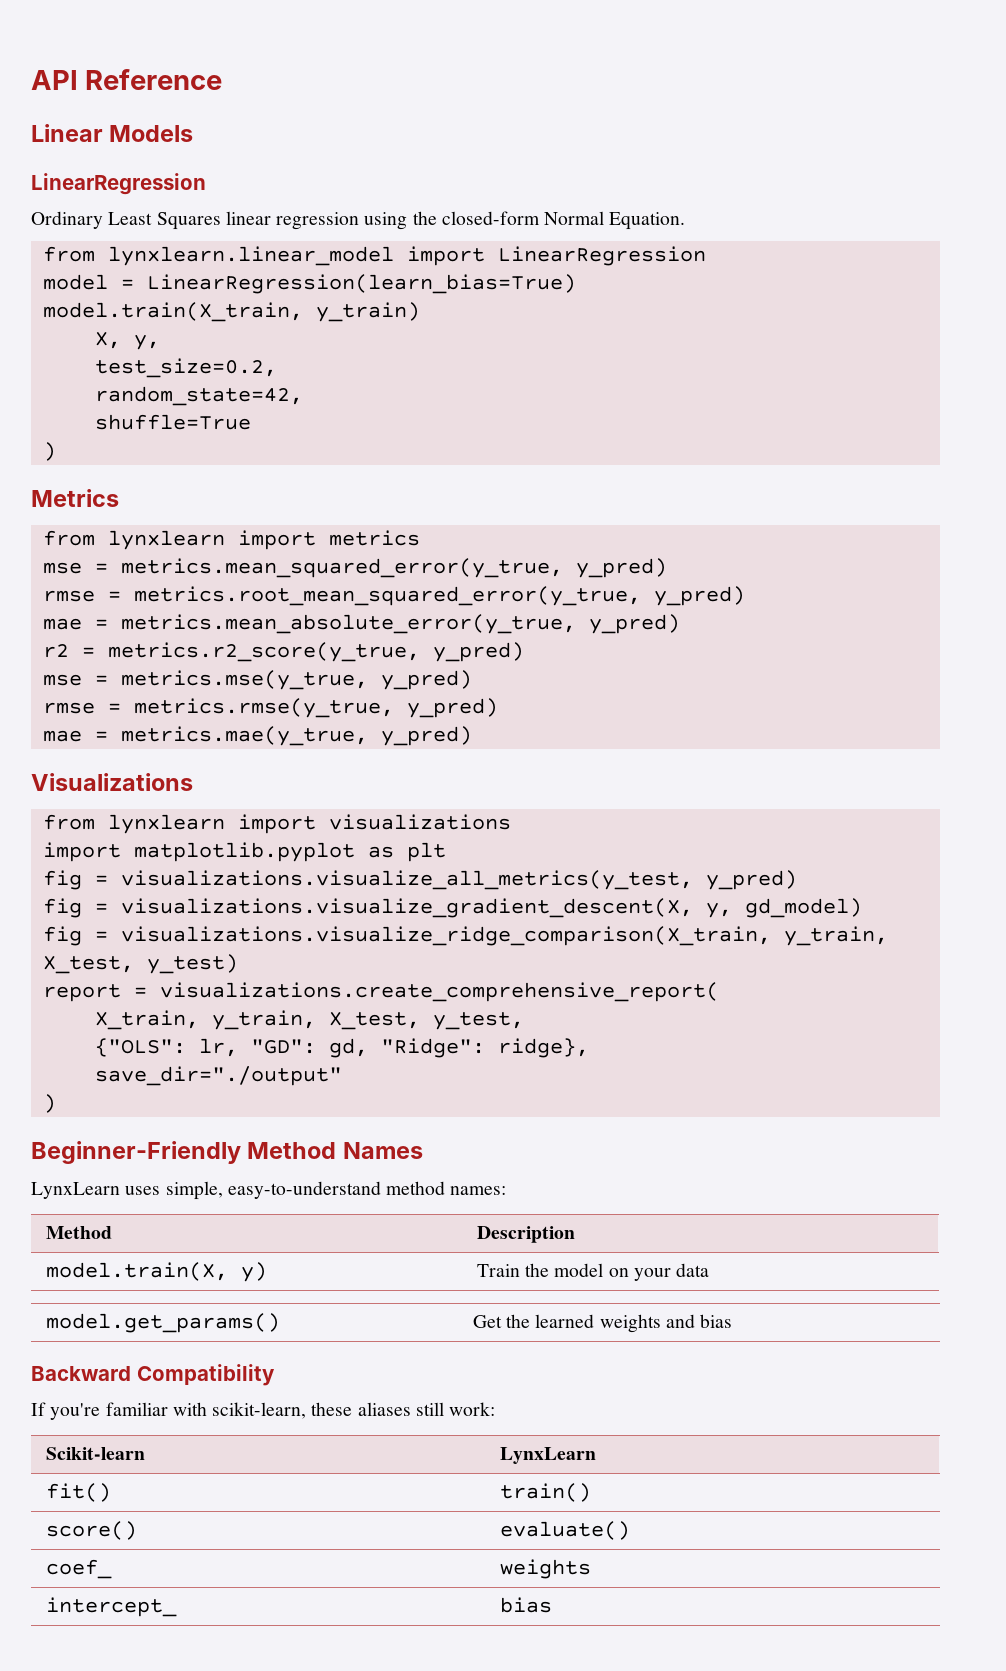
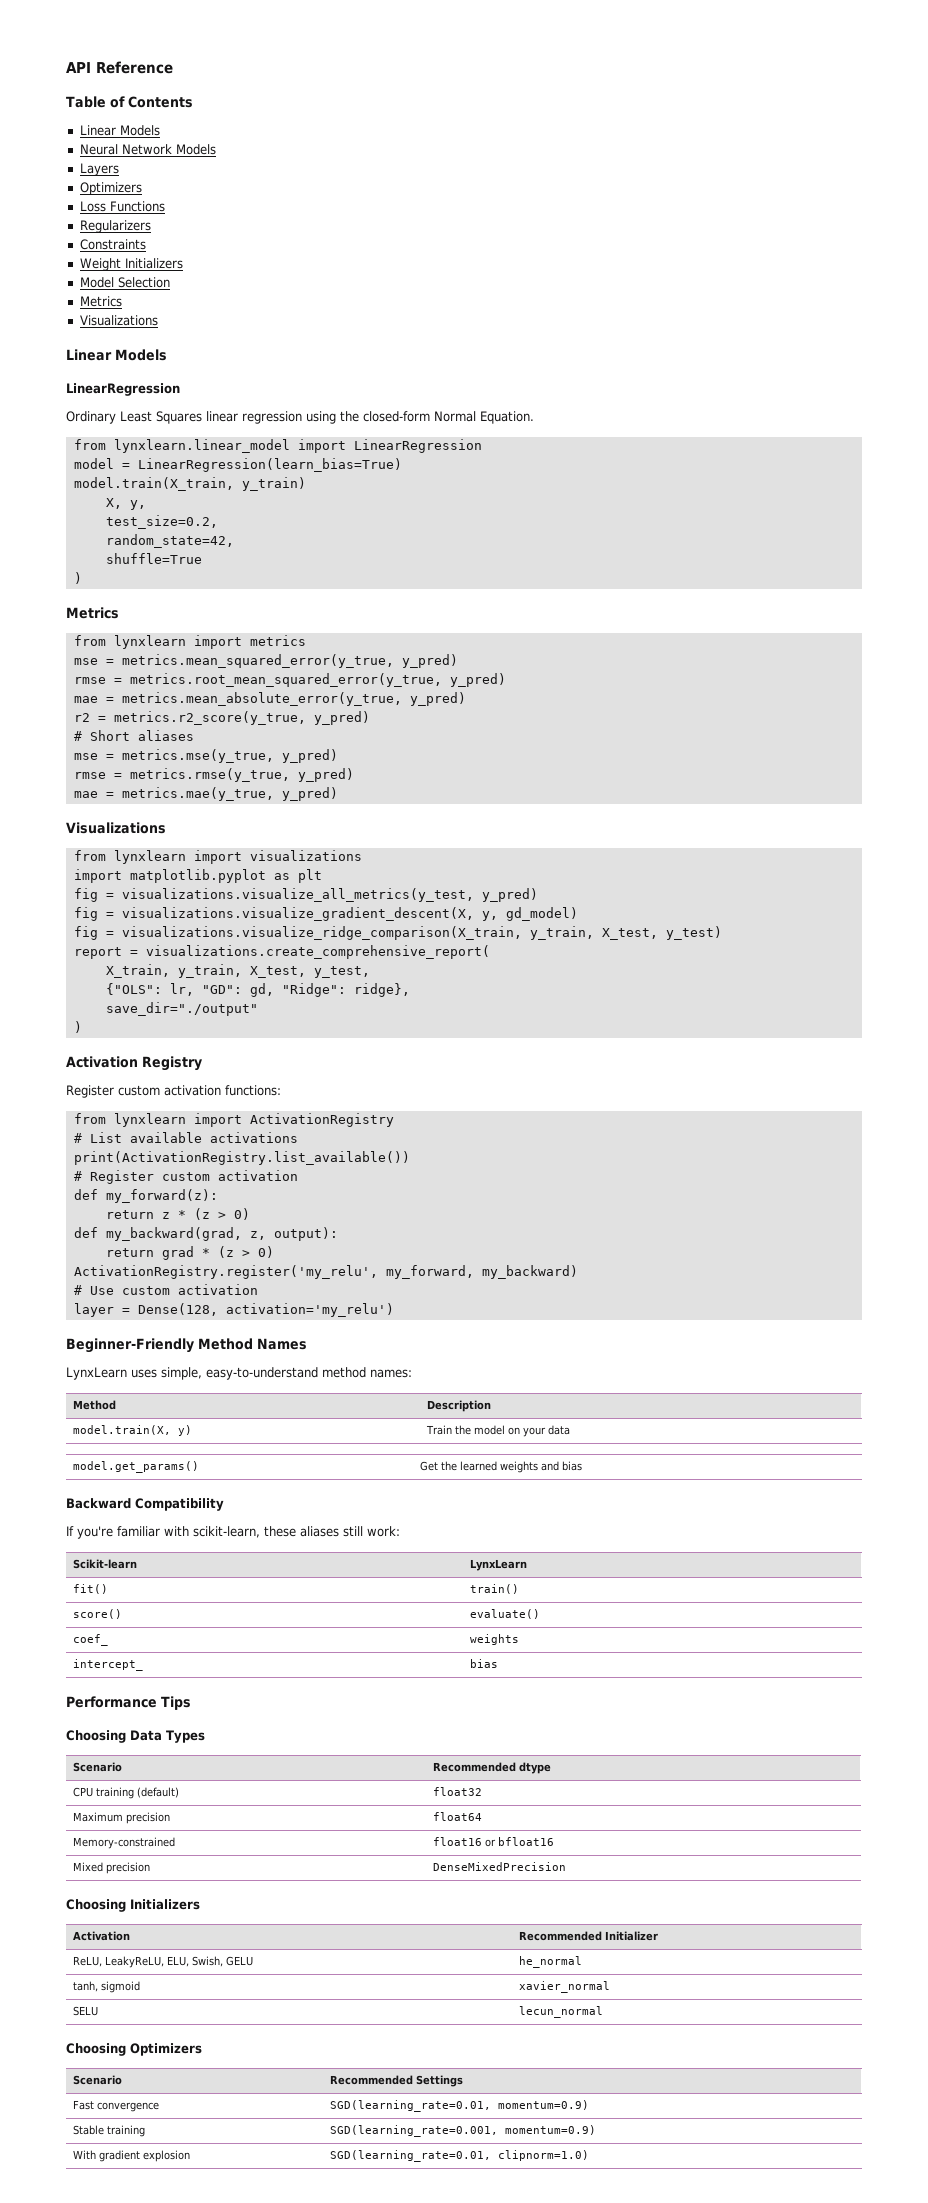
+ Table of Contents
+ Linear Models
+ Neural Network Models
+ Layers
+ Optimizers
+ Loss Functions
+ Regularizers
+ Constraints
+ Weight Initializers
+ Model Selection
+ Metrics
+ Visualizations
+ # Short aliases
+ Activation Registry
+ Register custom activation functions:
+ from lynxlearn import ActivationRegistry
+ # List available activations
+ print(ActivationRegistry.list_available())
+ # Register custom activation
+ def my_forward(z):
+ return z * (z > 0)
+ def my_backward(grad, z, output):
+ return grad * (z > 0)
+ ActivationRegistry.register('my_relu', my_forward, my_backward)
+ # Use custom activation
+ layer = Dense(128, activation='my_relu')
+ Performance Tips
+ Choosing Data Types
+ Scenario | Recommended dtype
+ CPU training (default) | float32
+ Maximum precision | float64
+ Memory-constrained | float16 or bfloat16
+ Mixed precision | DenseMixedPrecision
+ Choosing Initializers
+ Activation | Recommended Initializer
+ ReLU, LeakyReLU, ELU, Swish, GELU | he_normal
+ tanh, sigmoid | xavier_normal
+ SELU | lecun_normal
+ Choosing Optimizers
+ Scenario | Recommended Settings
+ Fast convergence | SGD(learning_rate=0.01, momentum=0.9)
+ Stable training | SGD(learning_rate=0.001, momentum=0.9)
+ With gradient explosion | SGD(learning_rate=0.01, clipnorm=1.0)

